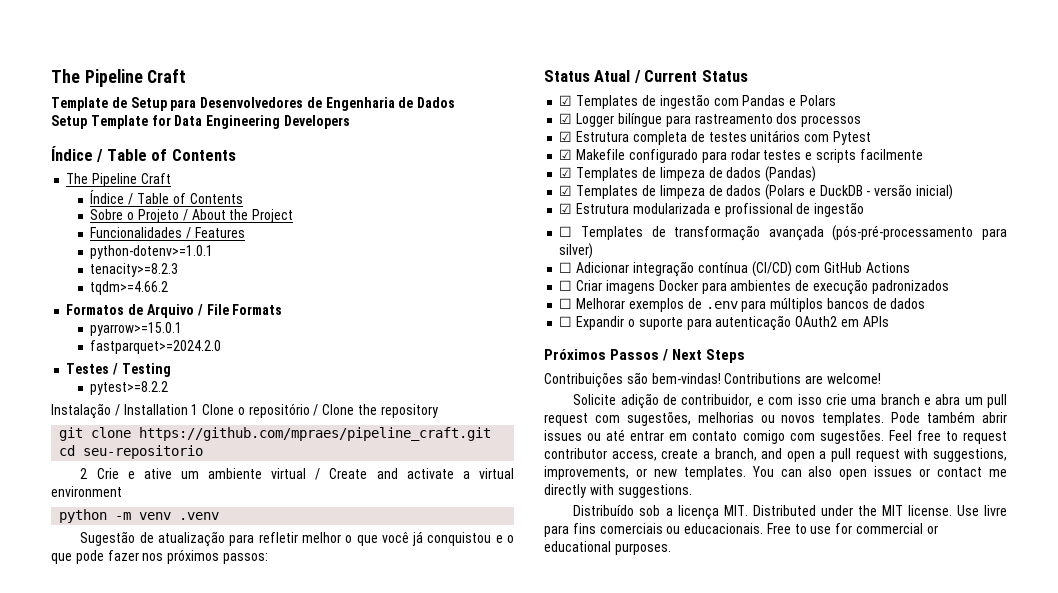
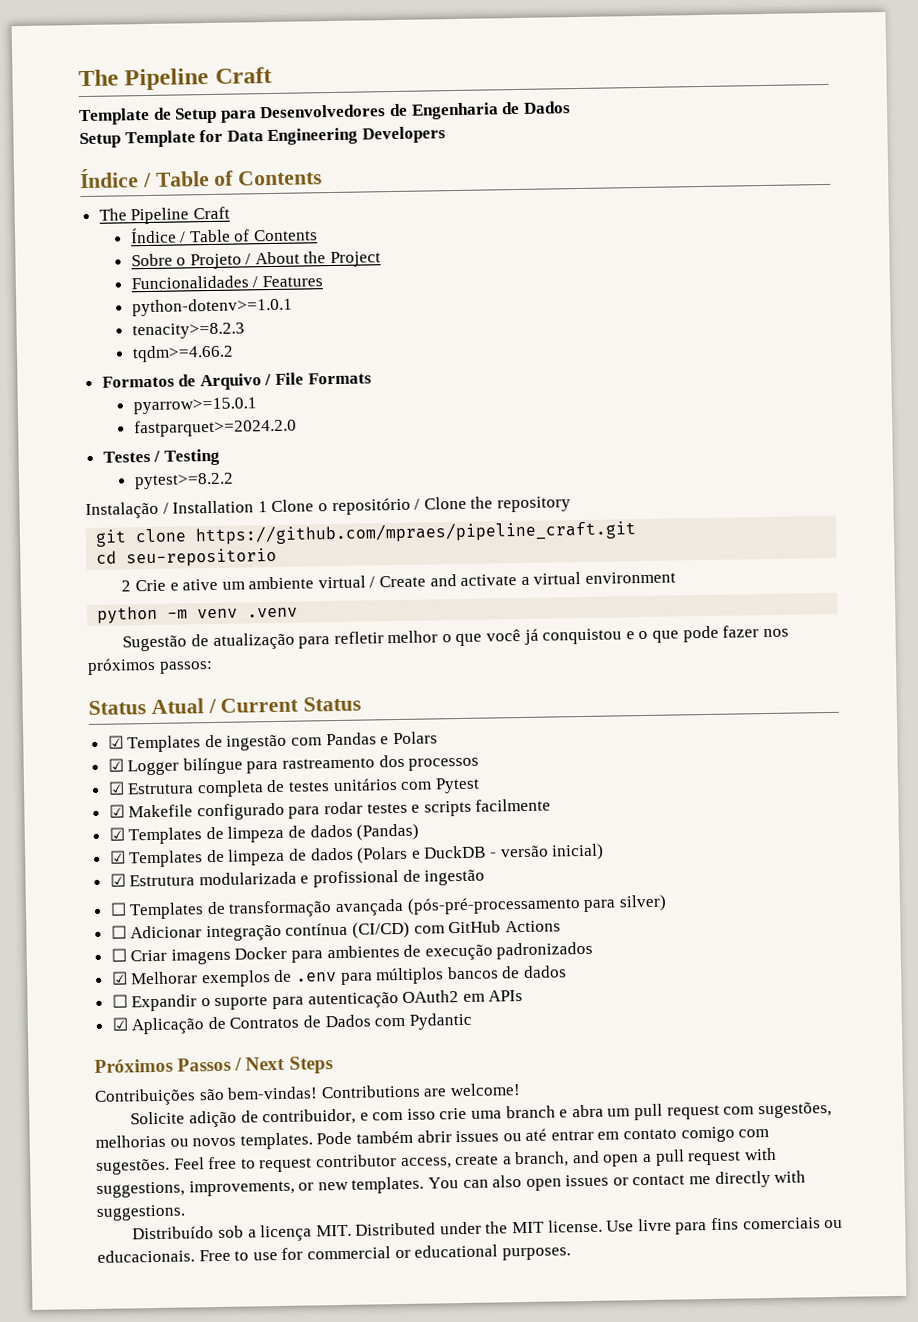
- ☐ Melhorar exemplos de .env para múltiplos bancos de dados
+ ☑ Melhorar exemplos de .env para múltiplos bancos de dados
+ ☑ Aplicação de Contratos de Dados com Pydantic

